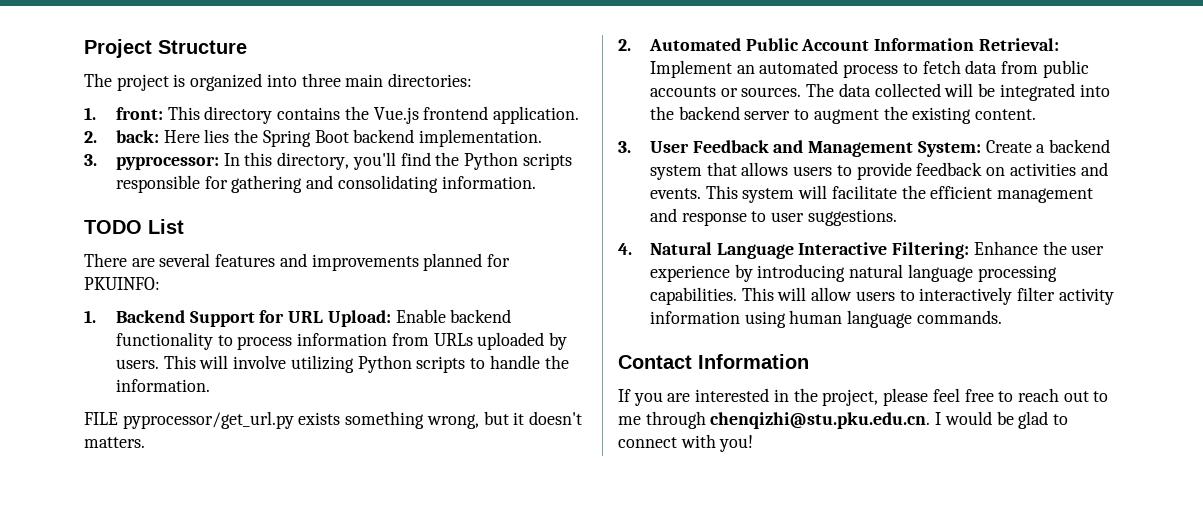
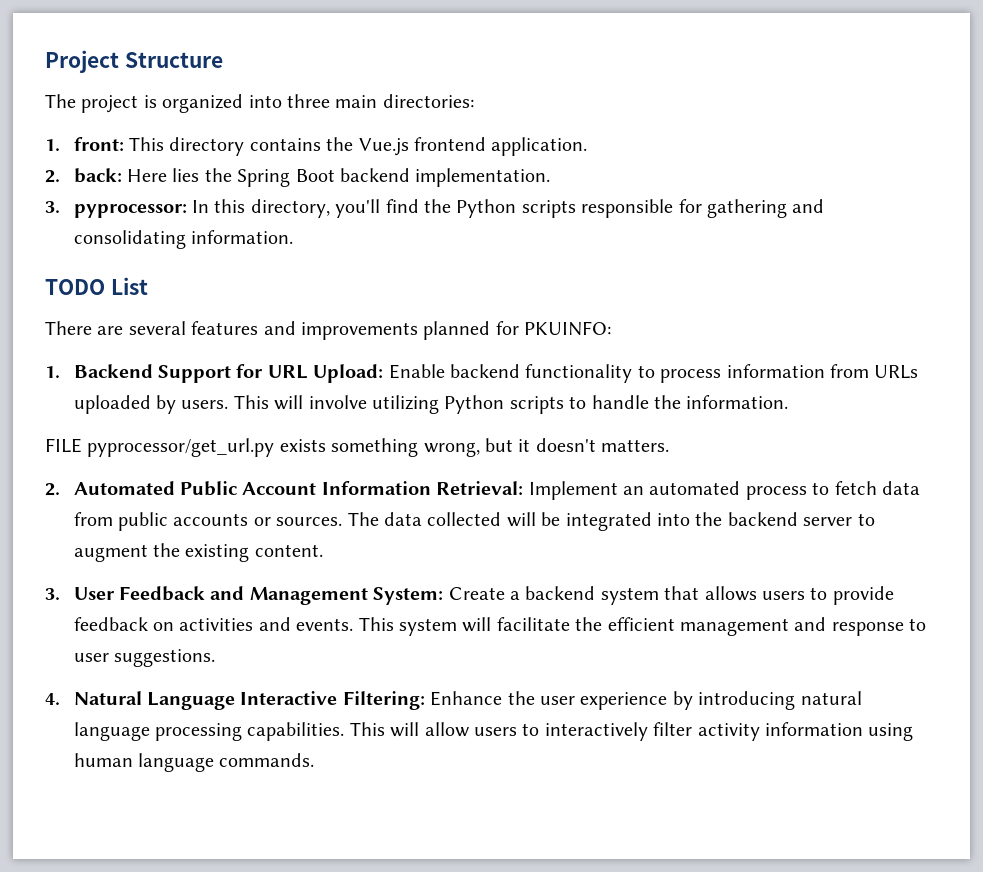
- Contact Information
- If you are interested in the project, please feel free to reach out to me through chenqizhi@stu.pku.edu.cn. I would be glad to connect with you!

